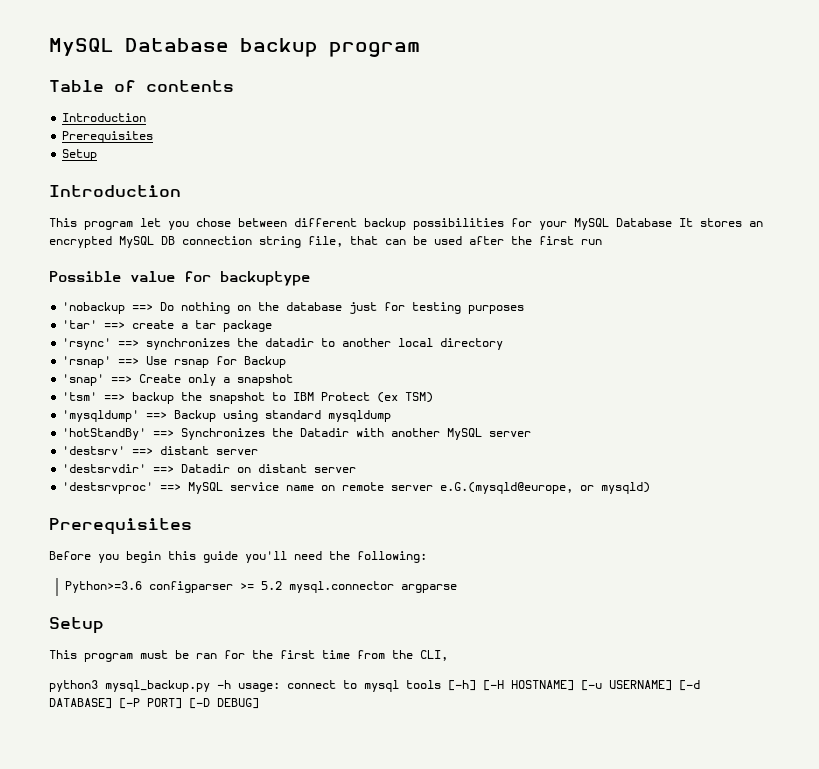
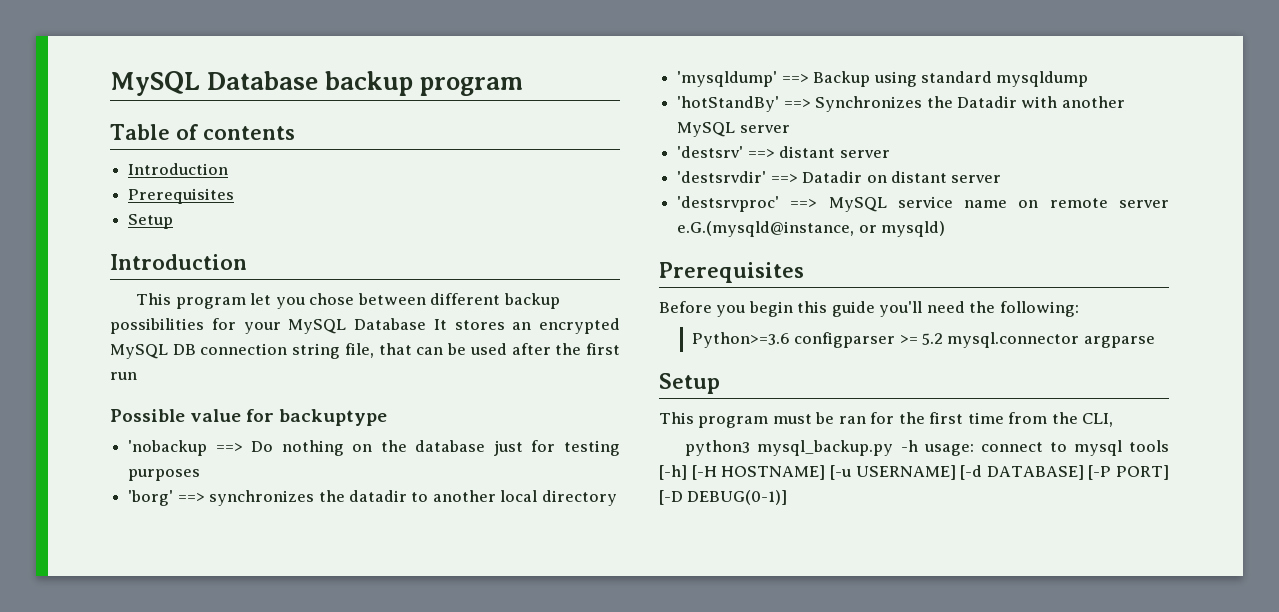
- 'tar' ==> create a tar package
- 'rsync' ==> synchronizes the datadir to another local directory
+ 'borg' ==> synchronizes the datadir to another local directory
- 'rsnap' ==> Use rsnap for Backup
- 'snap' ==> Create only a snapshot
- 'tsm' ==> backup the snapshot to IBM Protect (ex TSM)
- 'destsrvproc' ==> MySQL service name on remote server e.G.(mysqld@europe, or mysqld)
+ 'destsrvproc' ==> MySQL service name on remote server e.G.(mysqld@instance, or mysqld)
- python3 mysql_backup.py -h usage: connect to mysql tools [-h] [-H HOSTNAME] [-u USERNAME] [-d DATABASE] [-P PORT] [-D DEBUG]
+ python3 mysql_backup.py -h usage: connect to mysql tools [-h] [-H HOSTNAME] [-u USERNAME] [-d DATABASE] [-P PORT] [-D DEBUG(0-1)]

